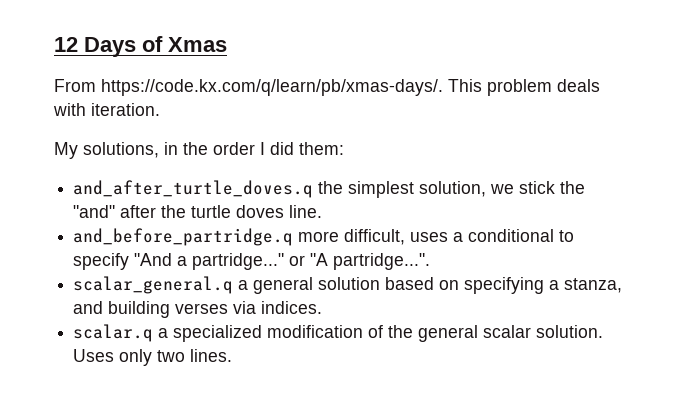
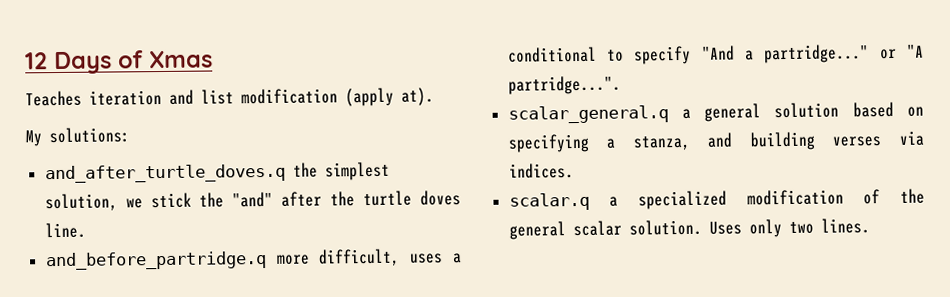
- From https://code.kx.com/q/learn/pb/xmas-days/. This problem deals with iteration.
- My solutions, in the order I did them:
+ Teaches iteration and list modification (apply at).
+ My solutions:

